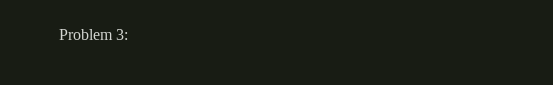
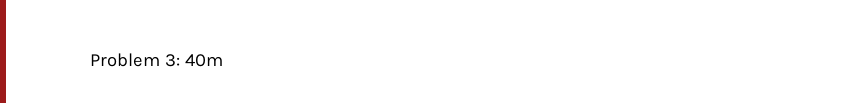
- Problem 3:
+ Problem 3: 40m

